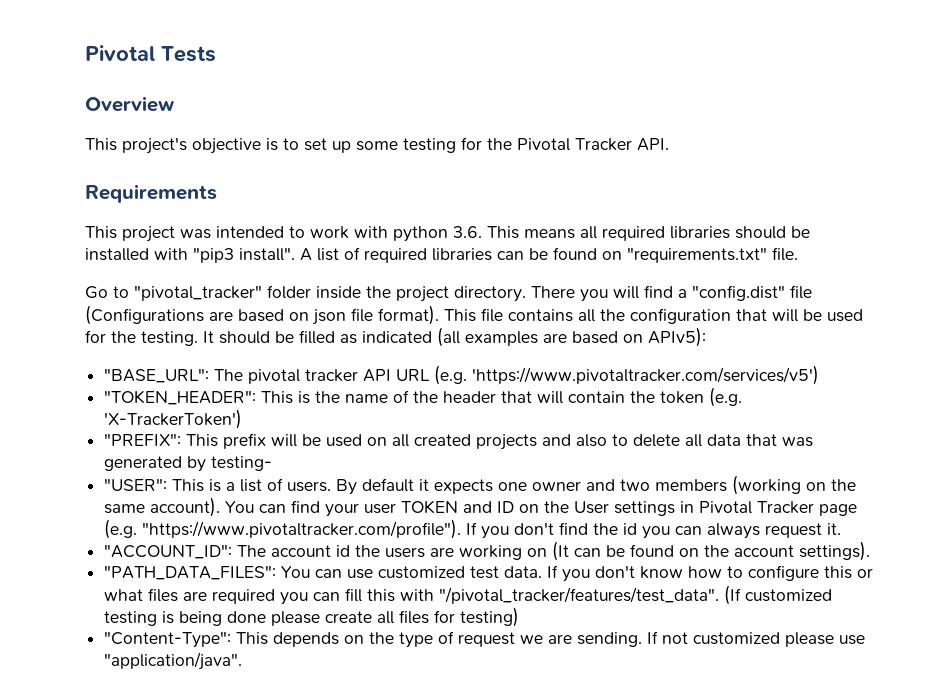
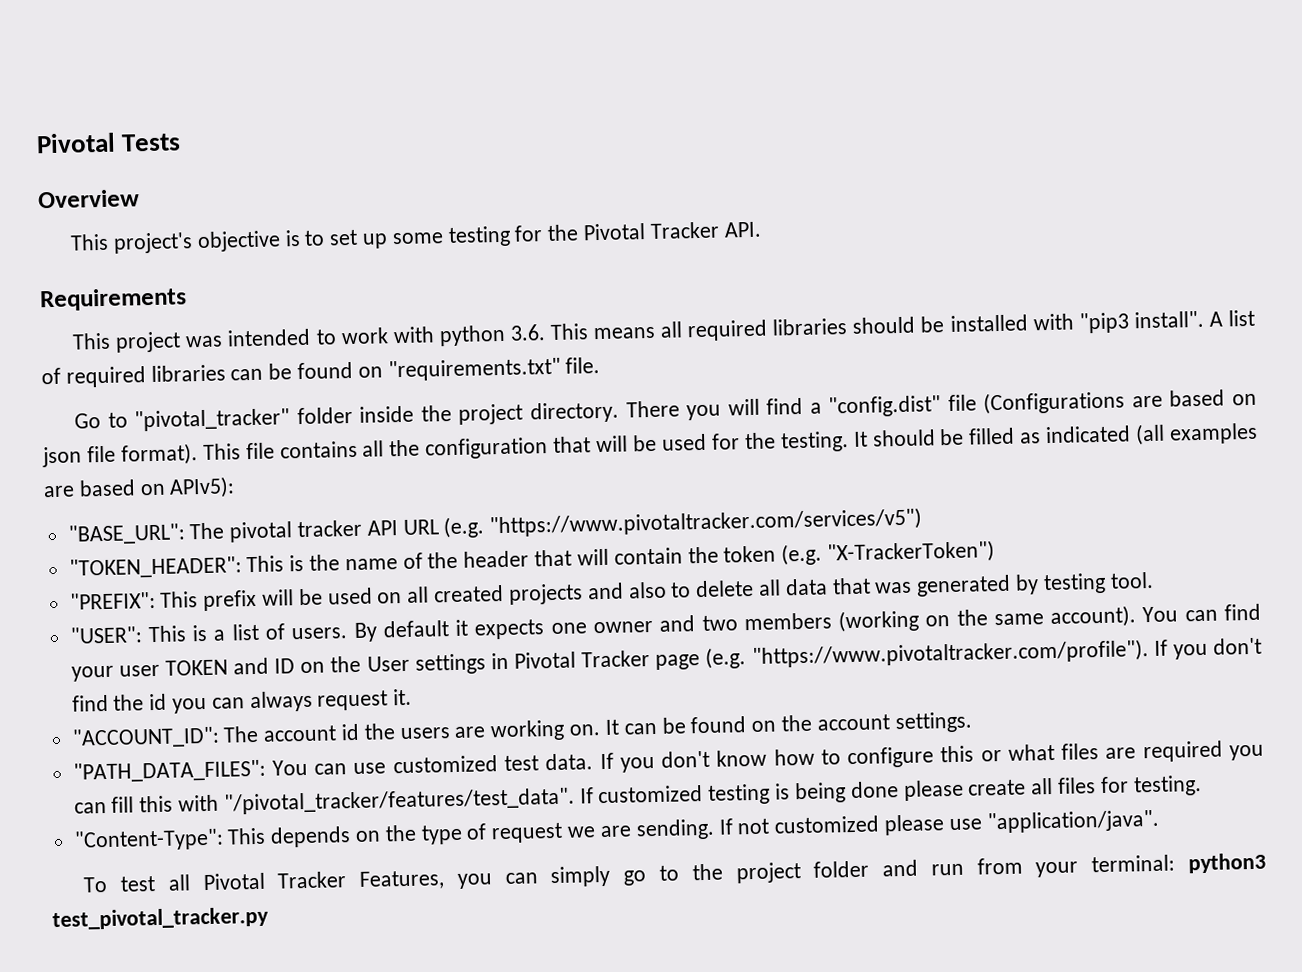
- "BASE_URL": The pivotal tracker API URL (e.g. 'https://www.pivotaltracker.com/services/v5')
+ "BASE_URL": The pivotal tracker API URL (e.g. "https://www.pivotaltracker.com/services/v5")
- "TOKEN_HEADER": This is the name of the header that will contain the token (e.g. 'X-TrackerToken')
+ "TOKEN_HEADER": This is the name of the header that will contain the token (e.g. "X-TrackerToken")
- "PREFIX": This prefix will be used on all created projects and also to delete all data that was generated by testing-
+ "PREFIX": This prefix will be used on all created projects and also to delete all data that was generated by testing tool.
- "ACCOUNT_ID": The account id the users are working on (It can be found on the account settings).
+ "ACCOUNT_ID": The account id the users are working on. It can be found on the account settings.
- (If customized testing is being done please create all files for testing)
+ If customized testing is being done please create all files for testing.
+ To test all Pivotal Tracker Features, you can simply go to the project folder and run from your terminal: python3 test_pivotal_tracker.py

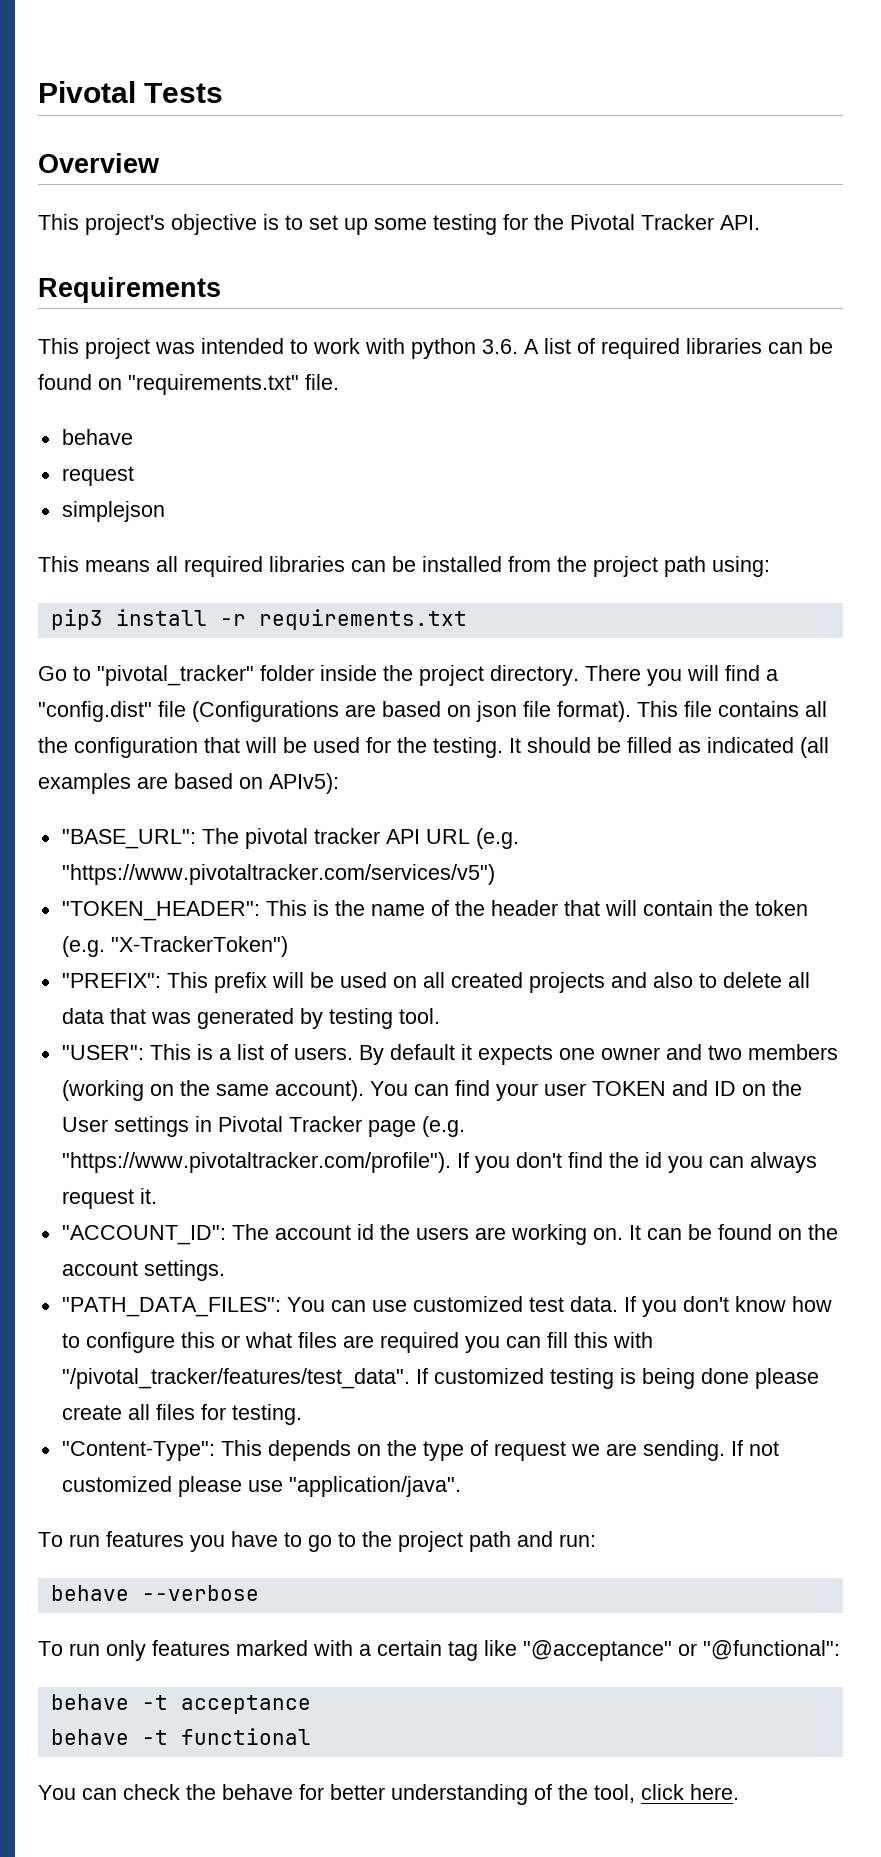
- This project was intended to work with python 3.6. This means all required libraries should be installed with "pip3 install". A list of required libraries can be found on "requirements.txt" file.
+ This project was intended to work with python 3.6. A list of required libraries can be found on "requirements.txt" file.
+ behave
+ request
+ simplejson
+ This means all required libraries can be installed from the project path using:
+ pip3 install -r requirements.txt
- To test all Pivotal Tracker Features, you can simply go to the project folder and run from your terminal: python3 test_pivotal_tracker.py
+ To run features you have to go to the project path and run:
+ behave --verbose
+ To run only features marked with a certain tag like "@acceptance" or "@functional":
+ behave -t acceptance
+ behave -t functional
+ You can check the behave for better understanding of the tool, click here.

